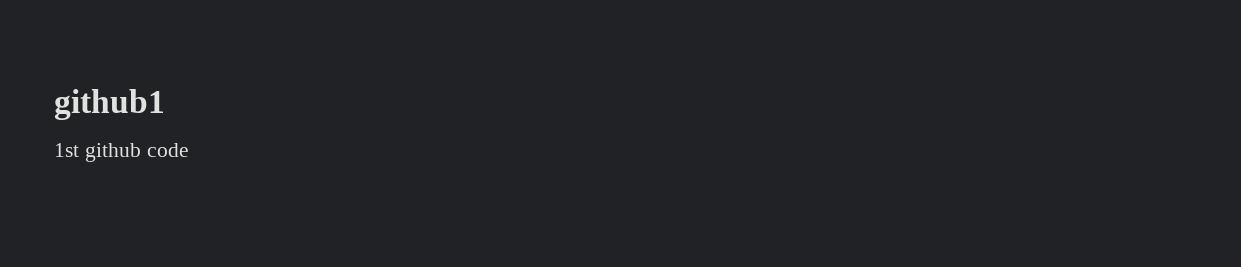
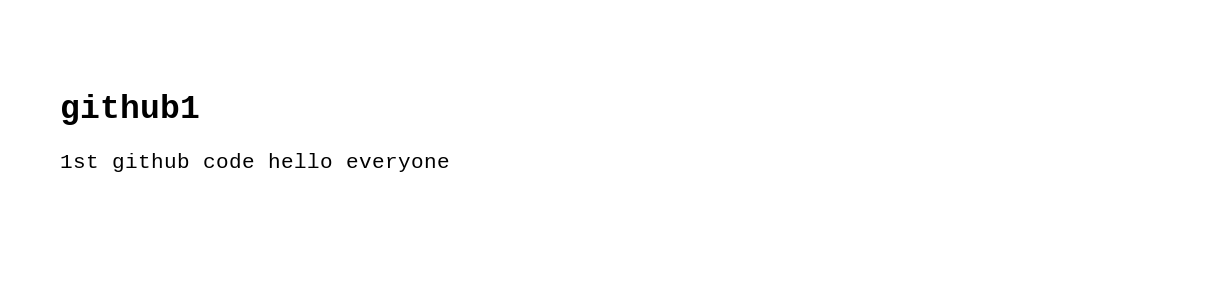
- 1st github code
+ 1st github code hello everyone

